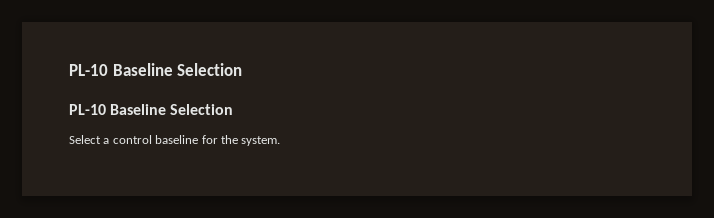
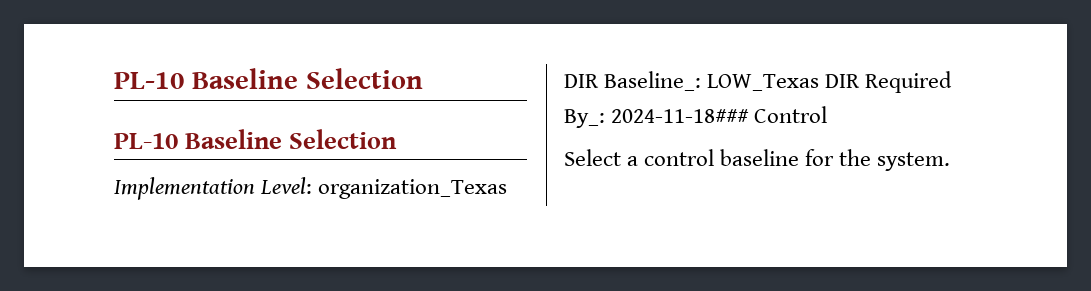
+ Implementation Level: organization_Texas DIR Baseline_: LOW_Texas DIR Required By_: 2024-11-18### Control

